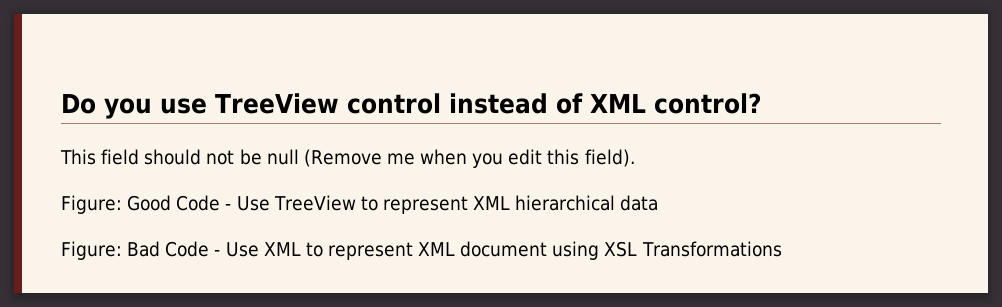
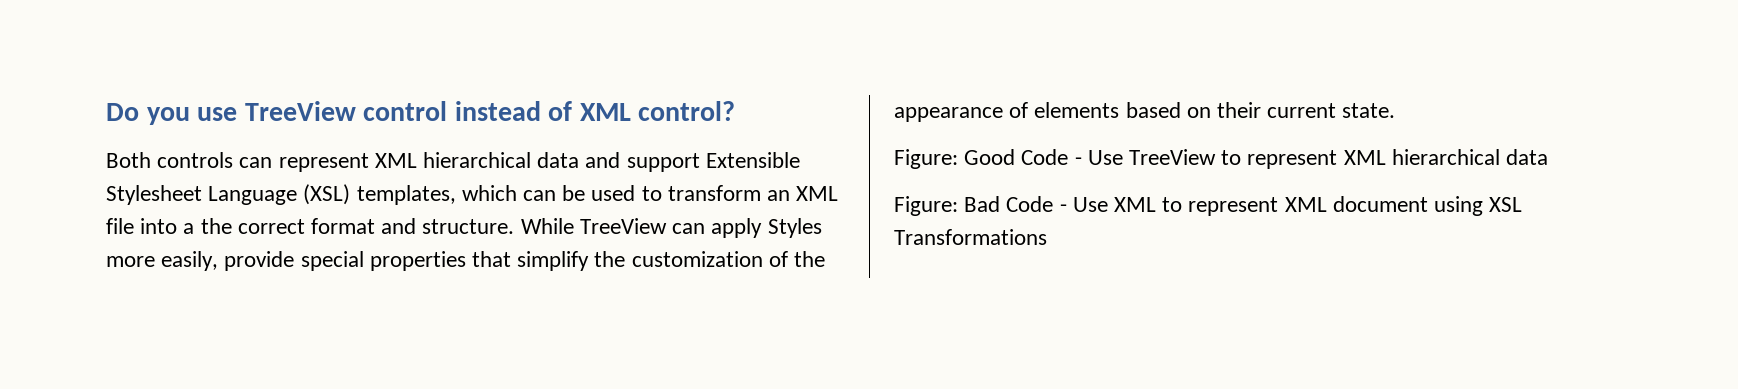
- This field should not be null (Remove me when you edit this field).
+ Both controls can represent XML hierarchical data and support Extensible Stylesheet Language (XSL) templates, which can be used to transform an XML file into a the correct format and structure. While TreeView can apply Styles more easily, provide special properties that simplify the customization of the appearance of elements based on their current state.

